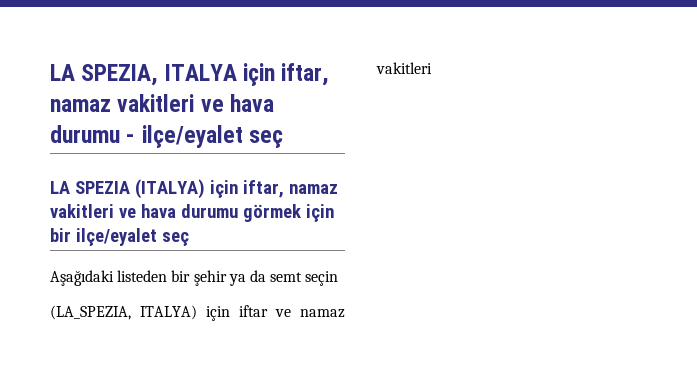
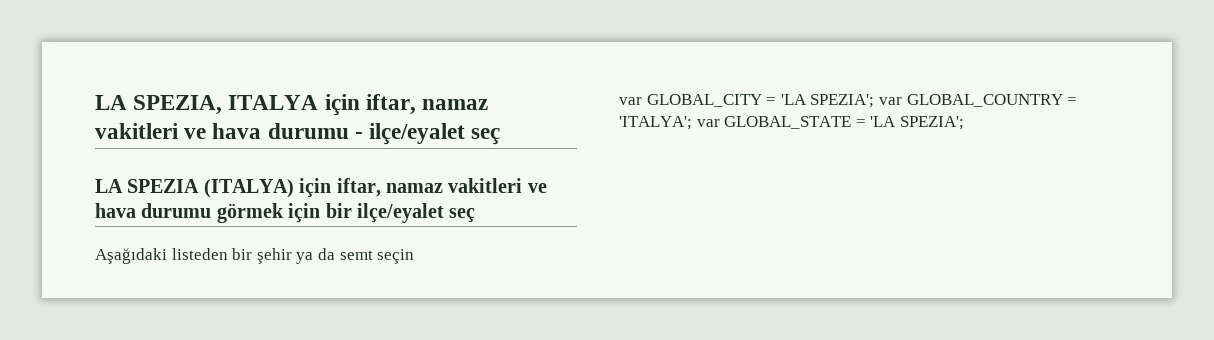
- (LA_SPEZIA, ITALYA) için iftar ve namaz vakitleri
+ var GLOBAL_CITY = 'LA SPEZIA'; var GLOBAL_COUNTRY = 'ITALYA'; var GLOBAL_STATE = 'LA SPEZIA';

